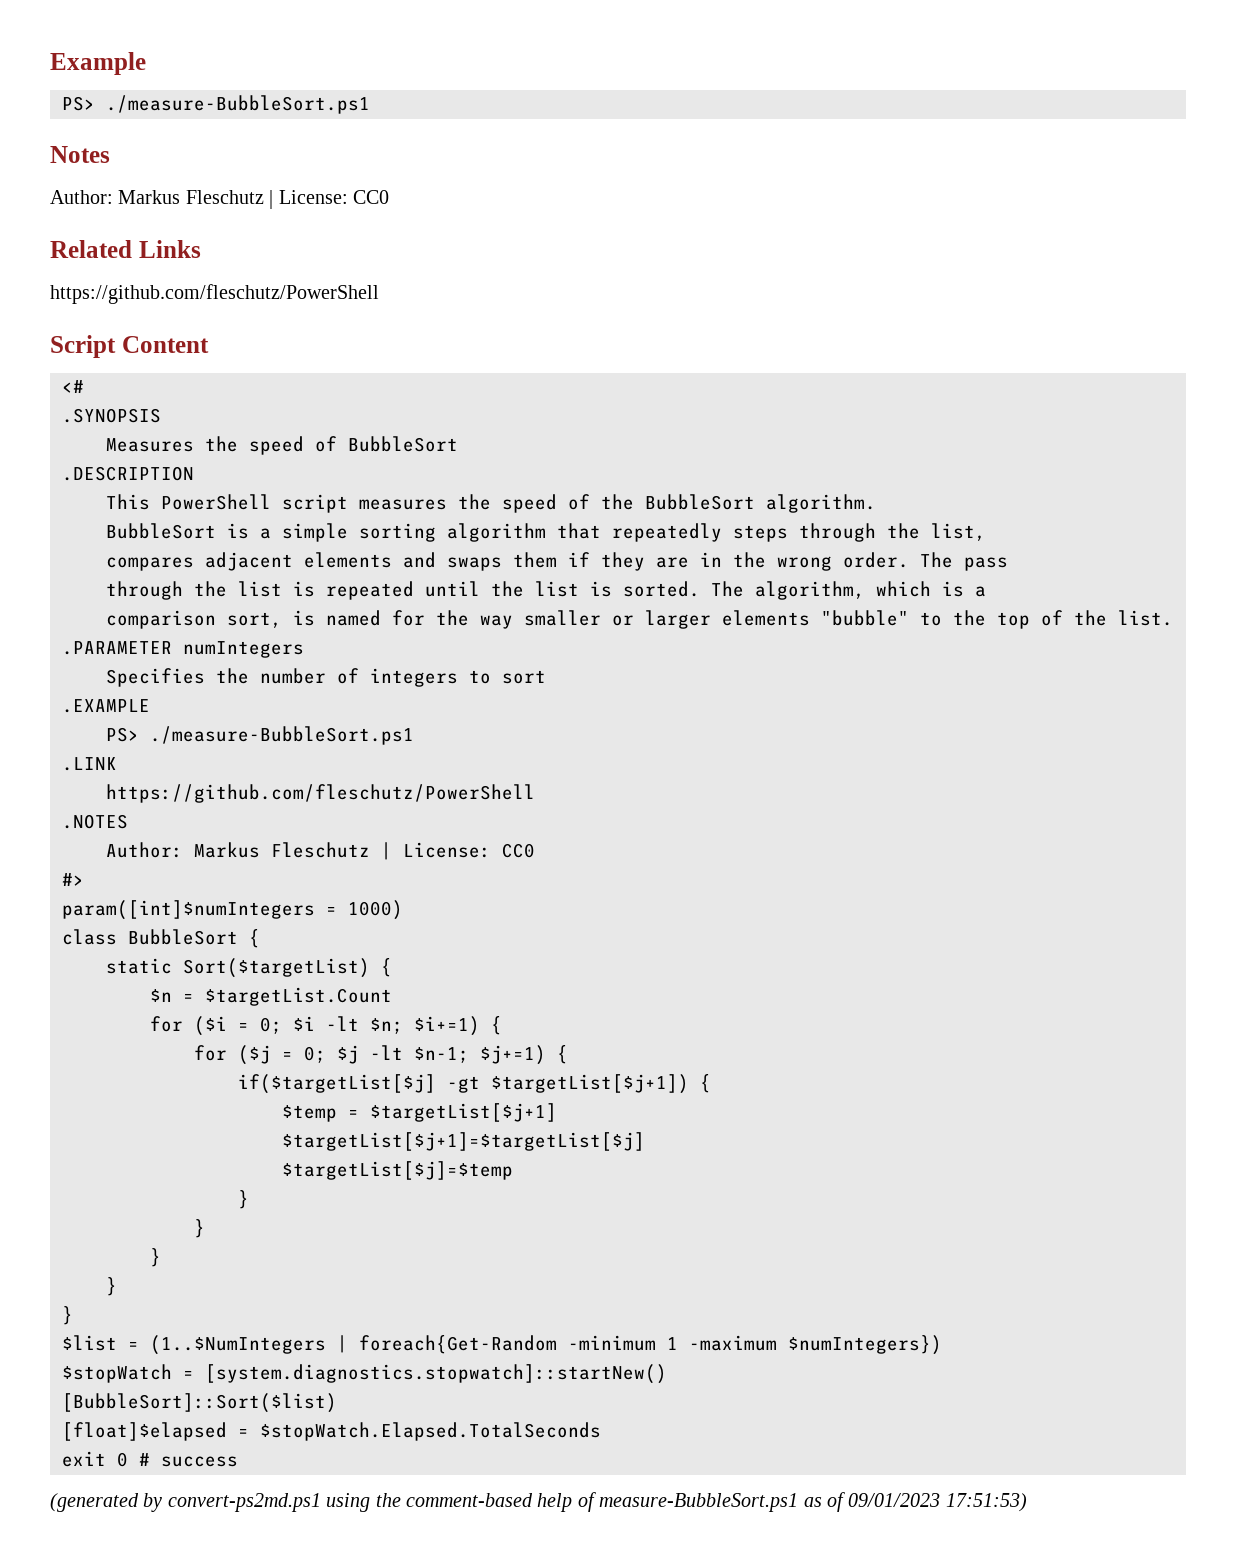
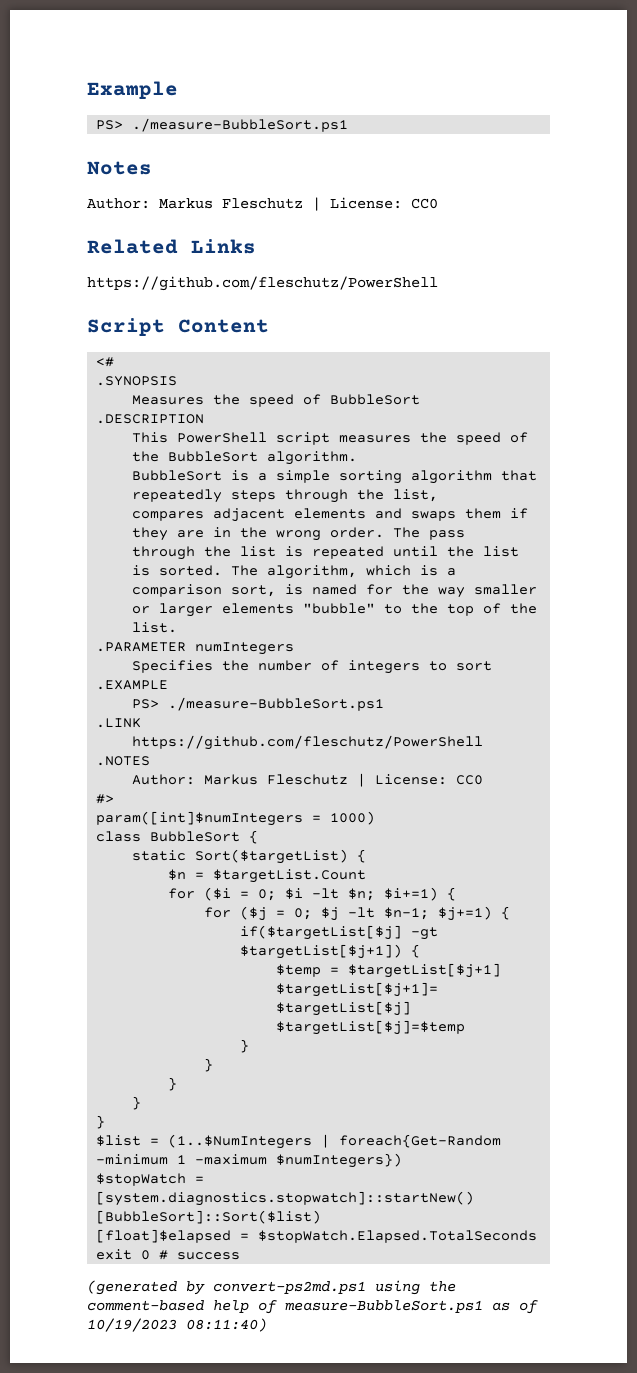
- (generated by convert-ps2md.ps1 using the comment-based help of measure-BubbleSort.ps1 as of 09/01/2023 17:51:53)
+ (generated by convert-ps2md.ps1 using the comment-based help of measure-BubbleSort.ps1 as of 10/19/2023 08:11:40)

